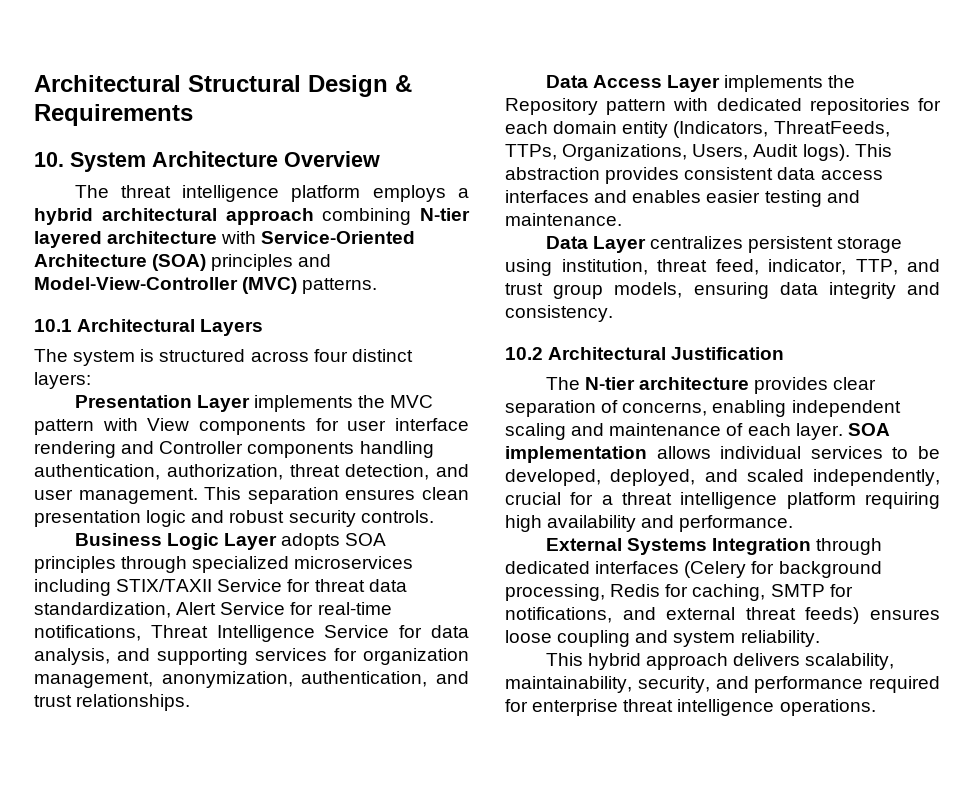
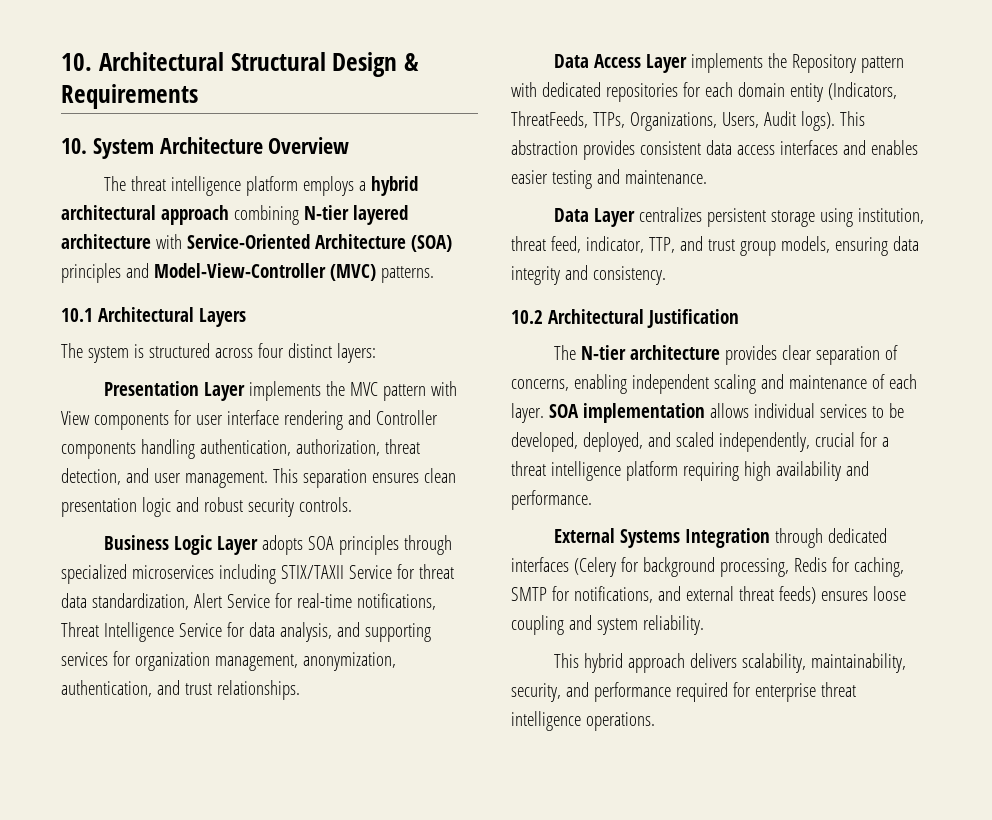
- Architectural Structural Design & Requirements
+ 10. Architectural Structural Design & Requirements

